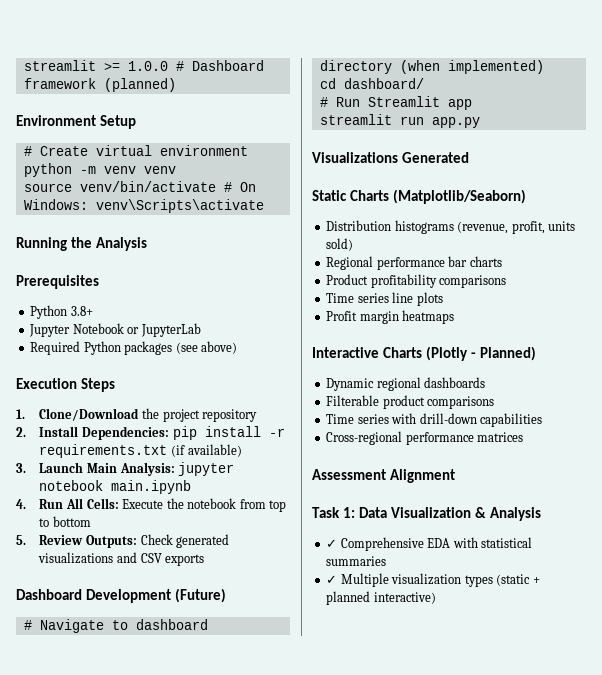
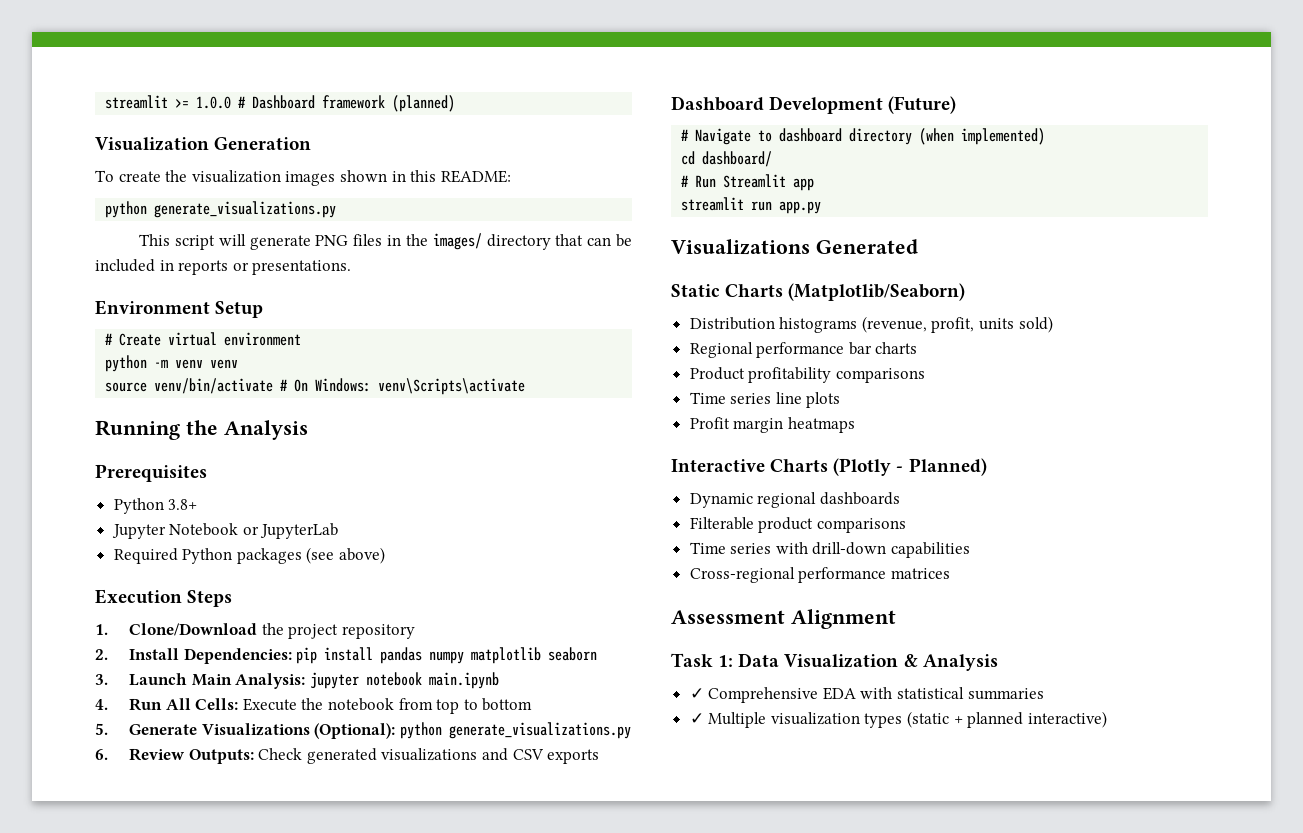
+ Visualization Generation
+ To create the visualization images shown in this README:
+ python generate_visualizations.py
+ This script will generate PNG files in the images/ directory that can be included in reports or presentations.
- 2. Install Dependencies: pip install -r requirements.txt (if available)
+ 2. Install Dependencies: pip install pandas numpy matplotlib seaborn
- 5. Review Outputs: Check generated visualizations and CSV exports
+ 5. Generate Visualizations (Optional): python generate_visualizations.py
+ 6. Review Outputs: Check generated visualizations and CSV exports

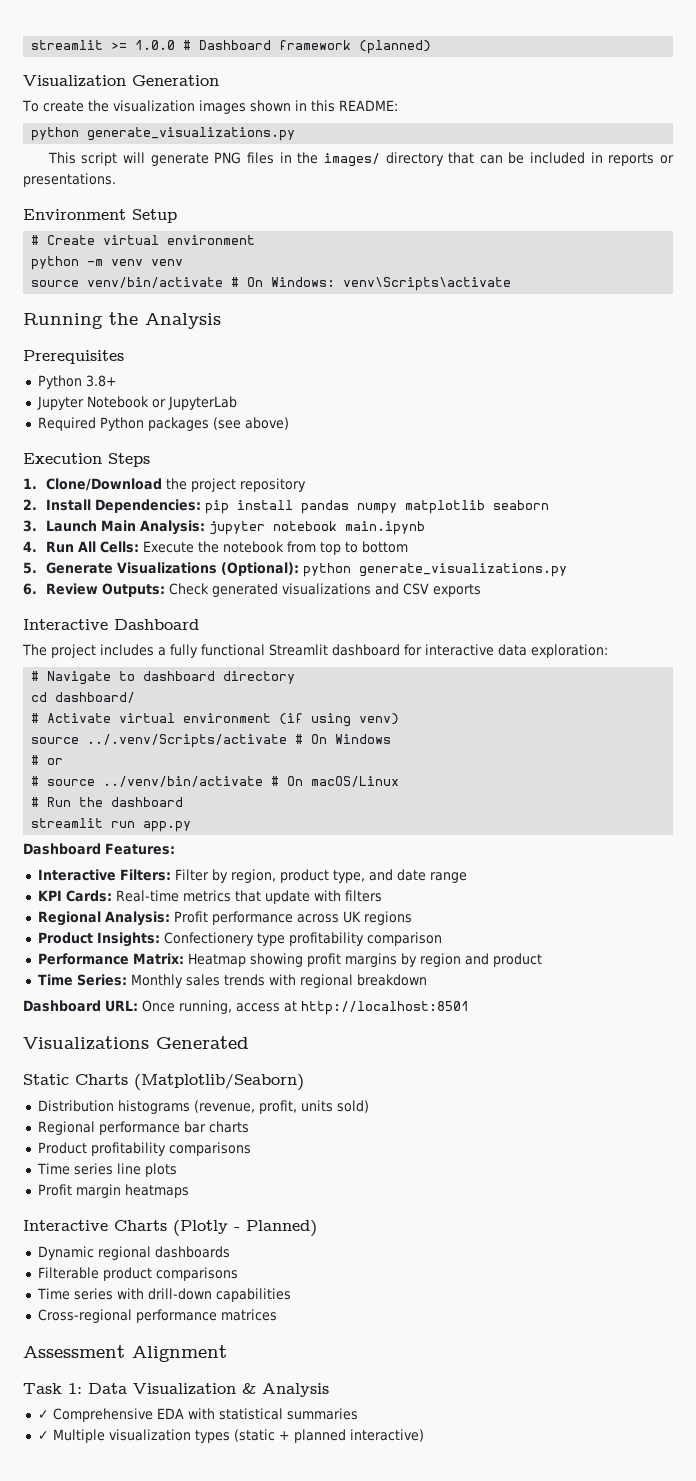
- Dashboard Development (Future)
+ Interactive Dashboard
+ The project includes a fully functional Streamlit dashboard for interactive data exploration:
- # Navigate to dashboard directory (when implemented)
+ # Navigate to dashboard directory
+ # Activate virtual environment (if using venv)
+ source ../.venv/Scripts/activate # On Windows
+ # or
+ # source ../venv/bin/activate # On macOS/Linux
- # Run Streamlit app
+ # Run the dashboard
+ Dashboard Features:
+ Interactive Filters: Filter by region, product type, and date range
+ KPI Cards: Real-time metrics that update with filters
+ Regional Analysis: Profit performance across UK regions
+ Product Insights: Confectionery type profitability comparison
+ Performance Matrix: Heatmap showing profit margins by region and product
+ Time Series: Monthly sales trends with regional breakdown
+ Dashboard URL: Once running, access at http://localhost:8501

